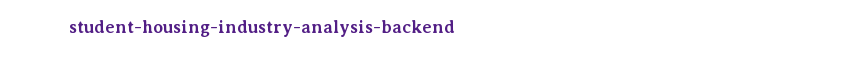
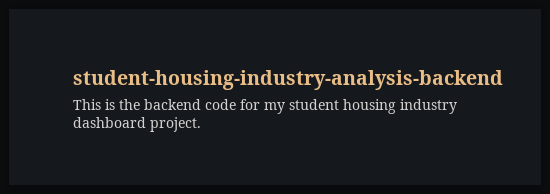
+ This is the backend code for my student housing industry dashboard project.

